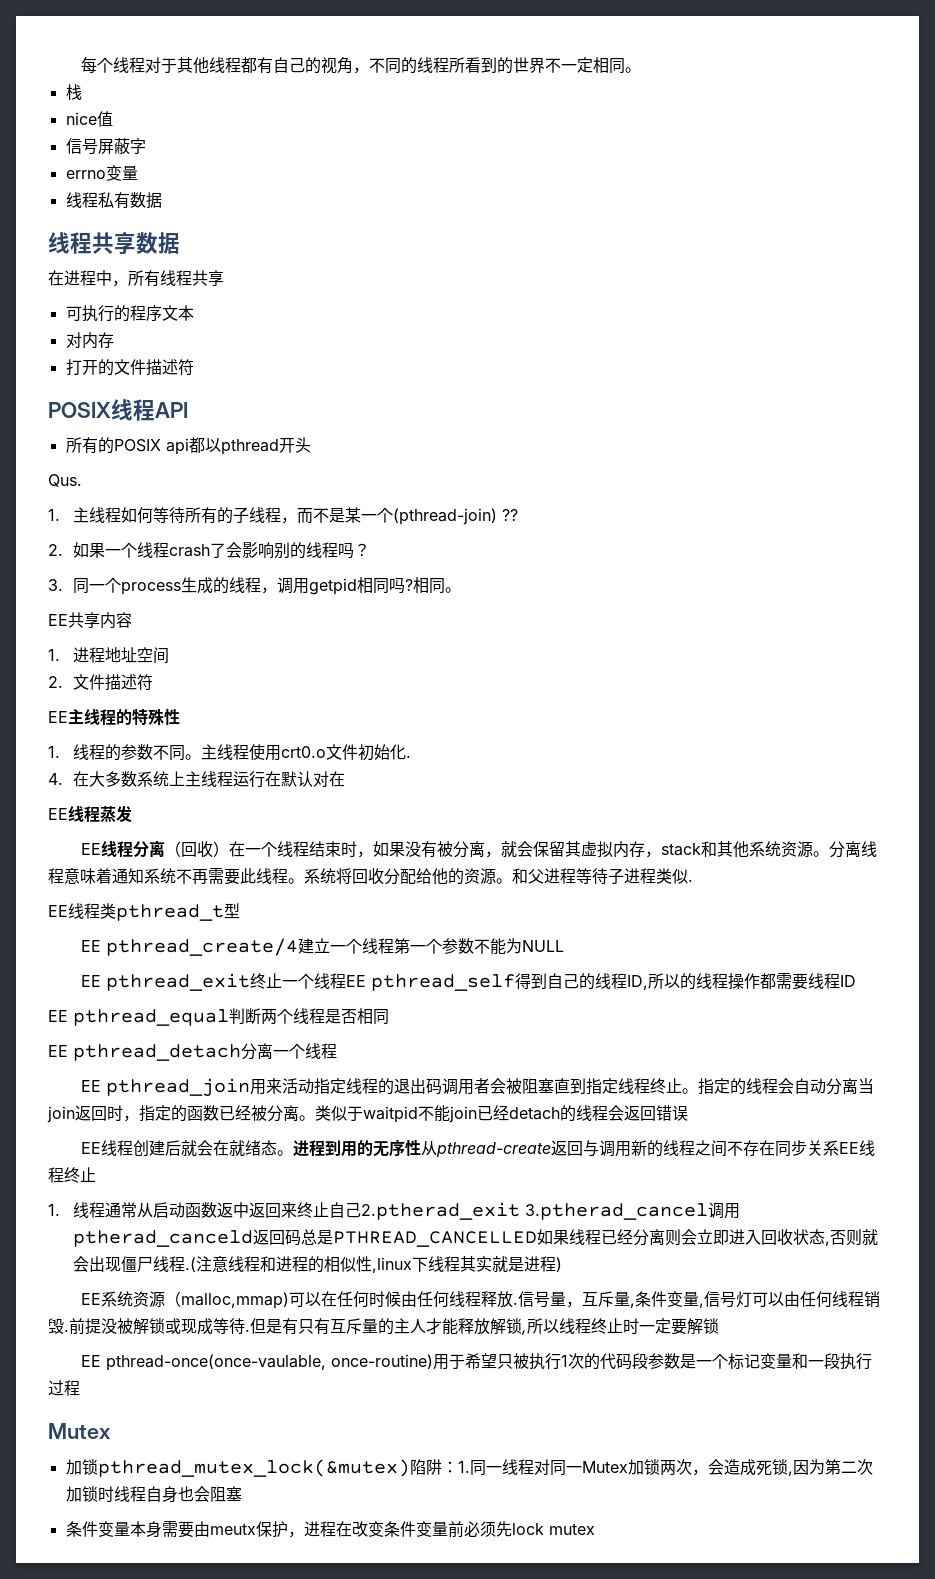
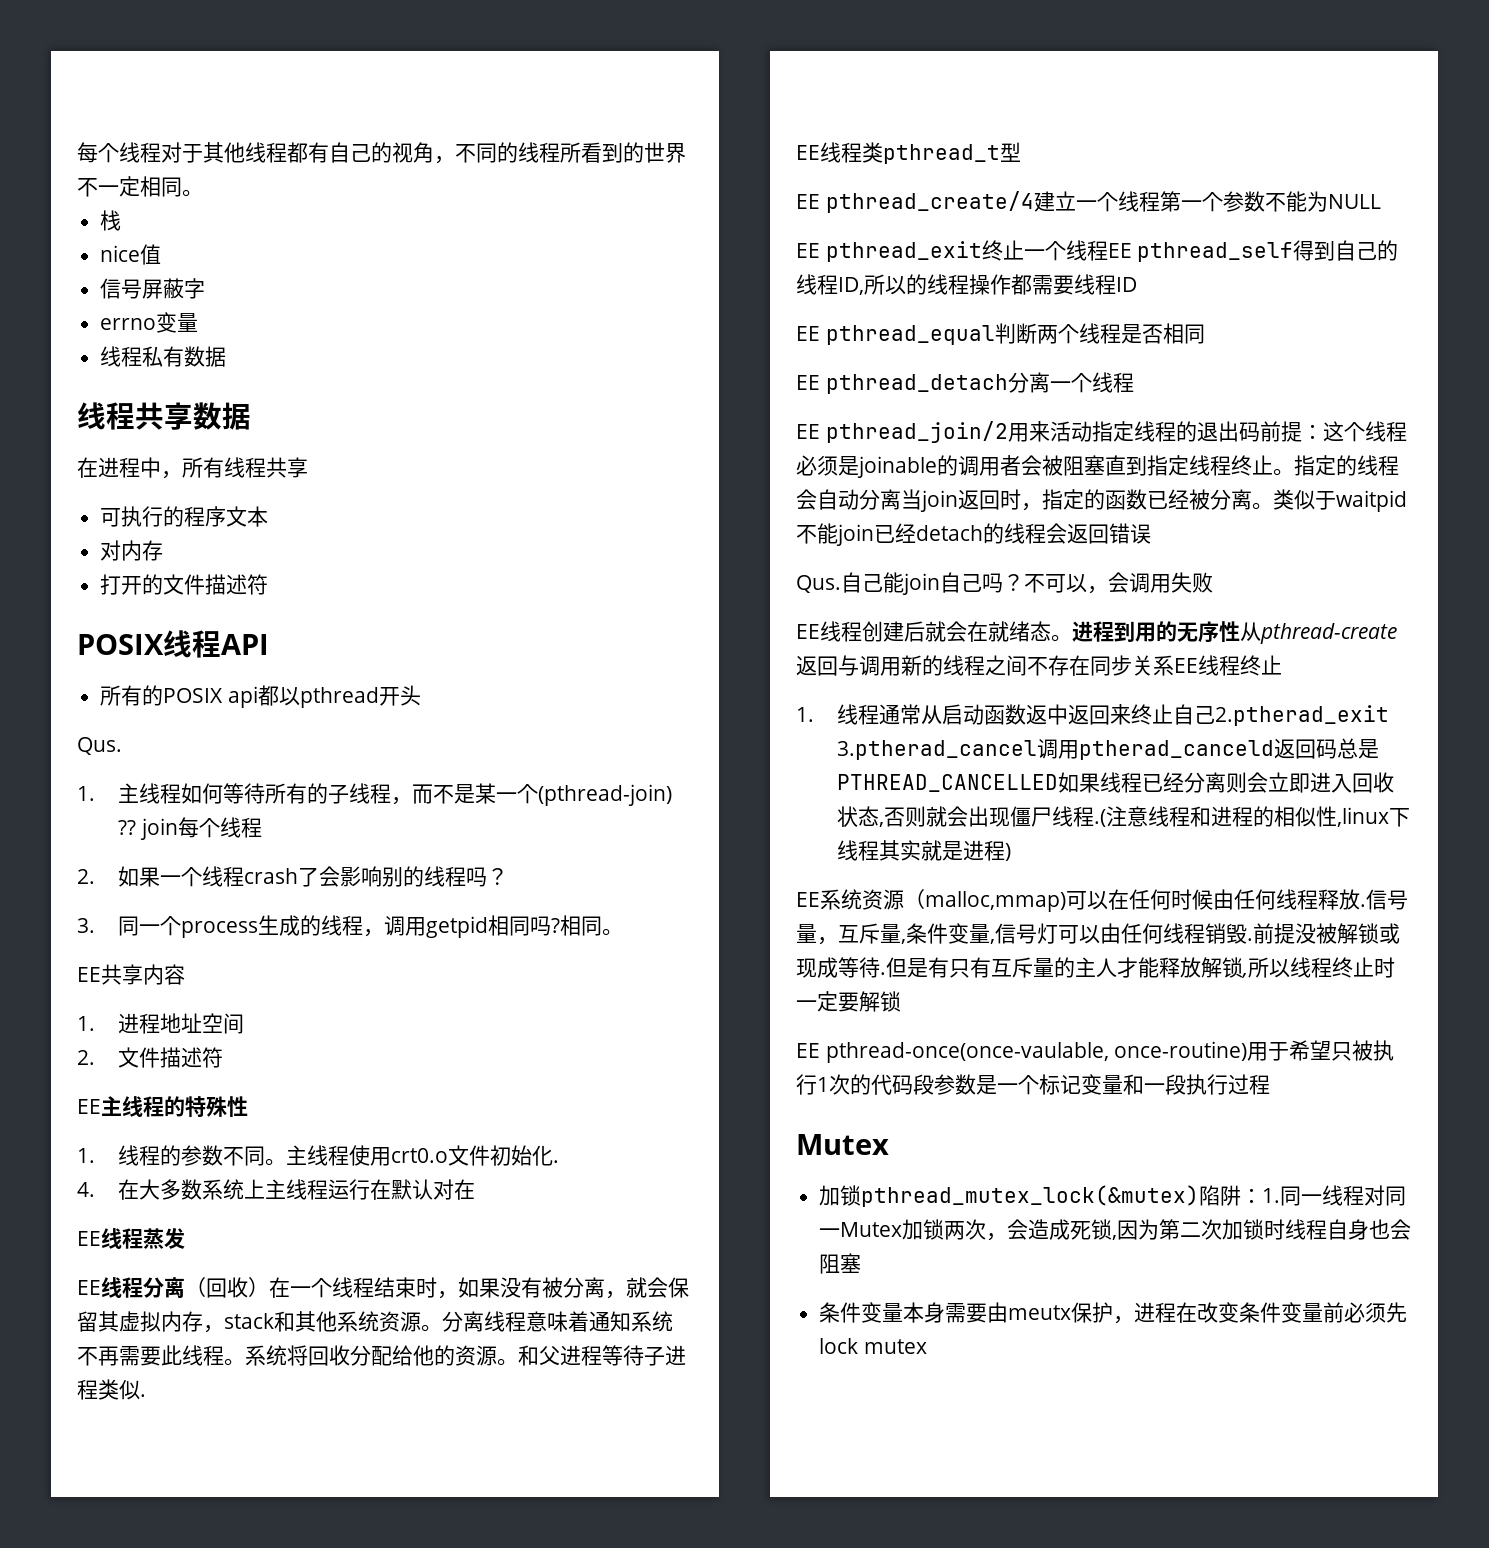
- 1.主线程如何等待所有的子线程，而不是某一个(pthread-join) ??
+ 1.主线程如何等待所有的子线程，而不是某一个(pthread-join) ?? join每个线程
- EE pthread_join用来活动指定线程的退出码调用者会被阻塞直到指定线程终止。
+ EE pthread_join/2用来活动指定线程的退出码前提：这个线程必须是joinable的调用者会被阻塞直到指定线程终止。
+ Qus.自己能join自己吗？不可以，会调用失败

